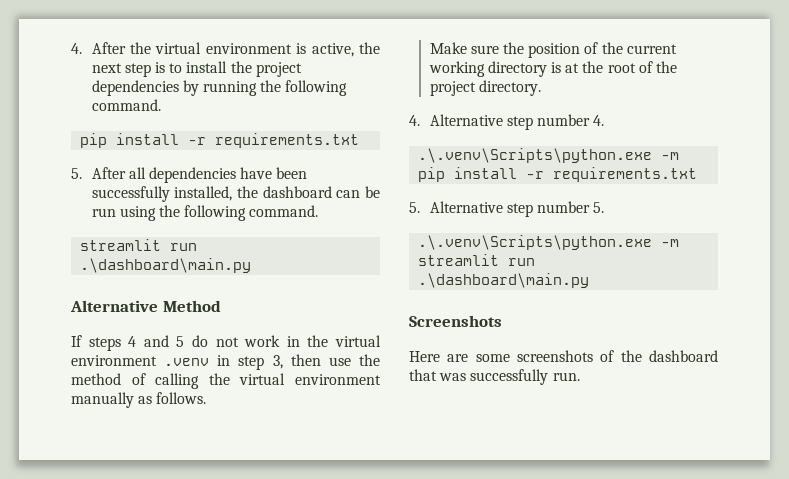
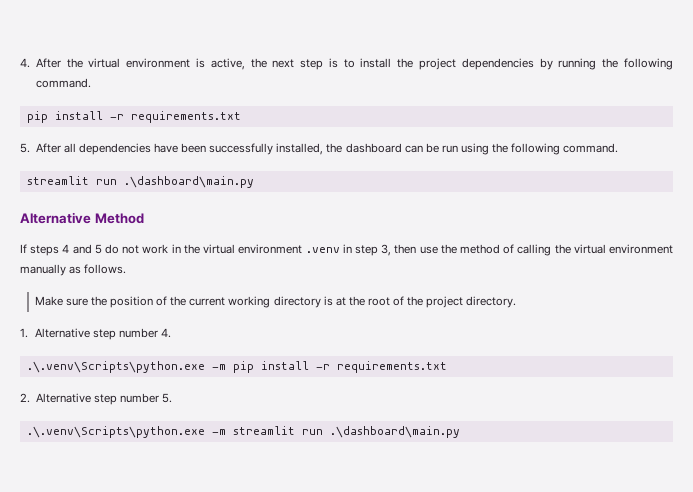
- 4. Alternative step number 4.
+ 1. Alternative step number 4.
- 5. Alternative step number 5.
+ 2. Alternative step number 5.
- Screenshots
- Here are some screenshots of the dashboard that was successfully run.

